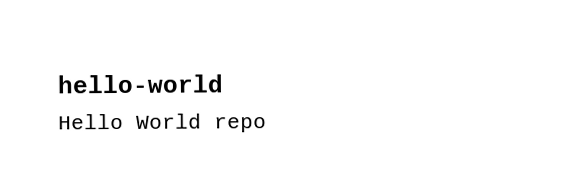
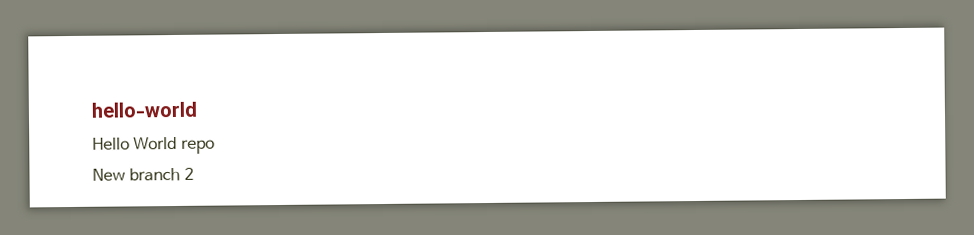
+ New branch 2

